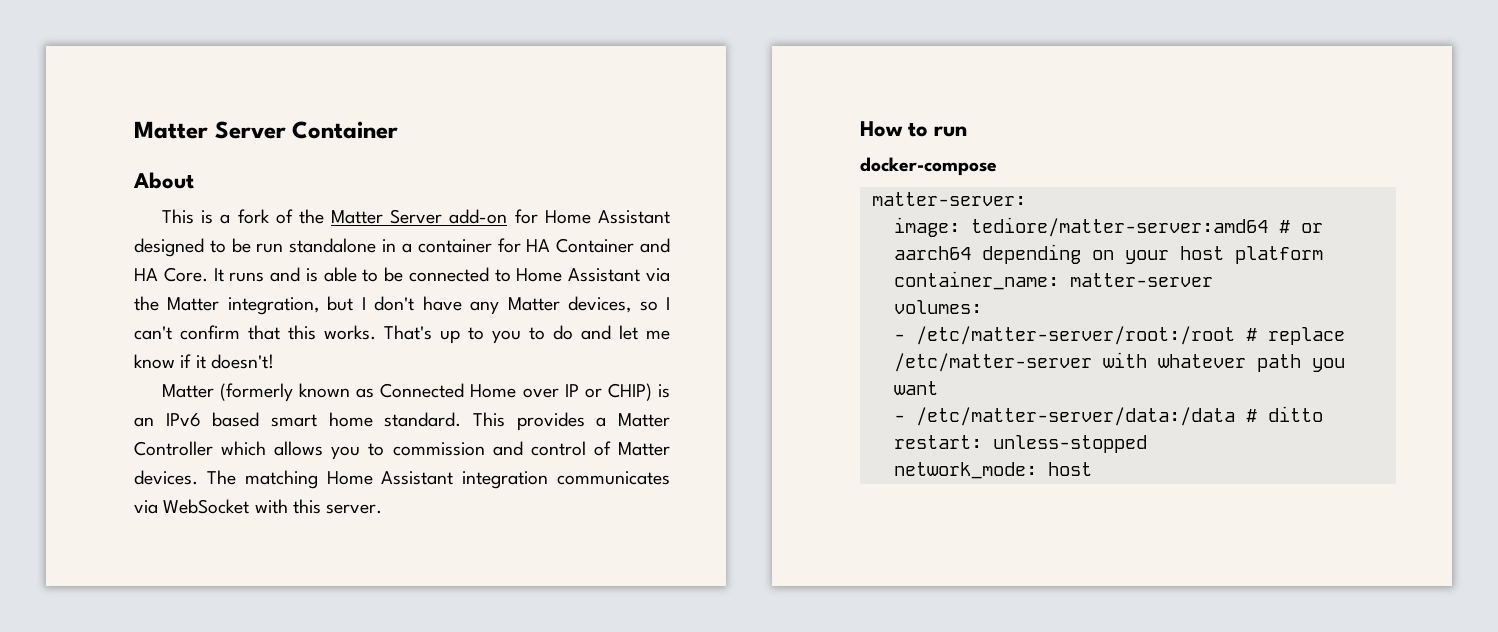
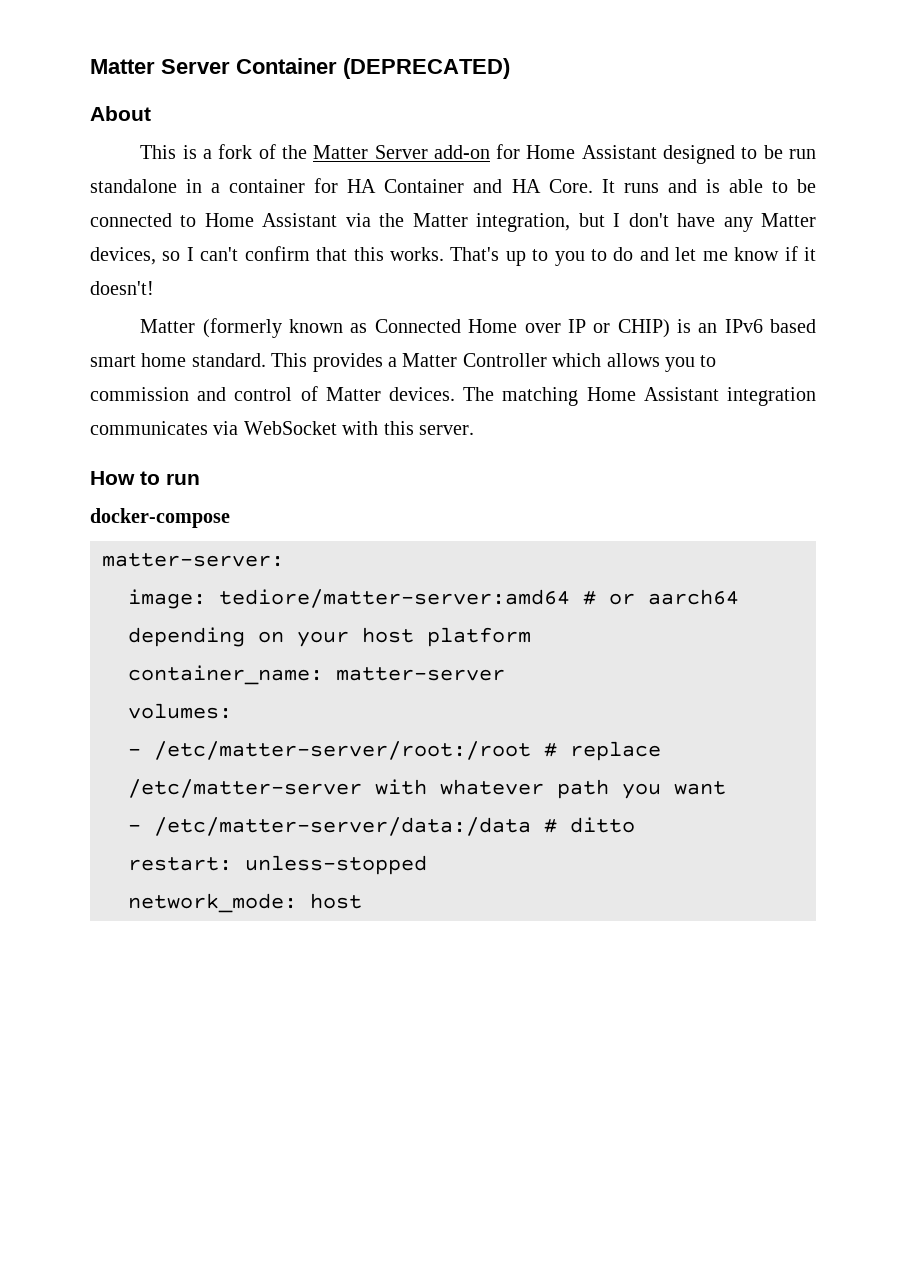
- Matter Server Container
+ Matter Server Container (DEPRECATED)

